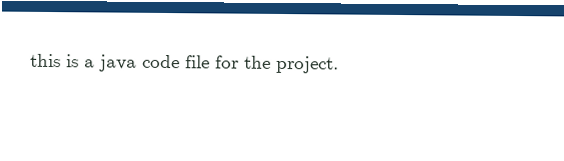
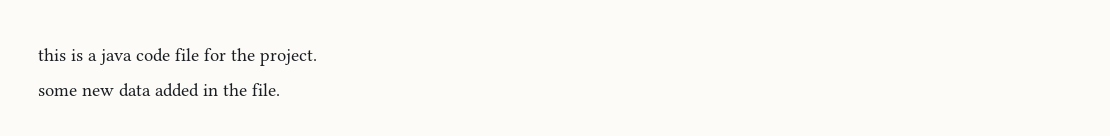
+ some new data added in the file.

